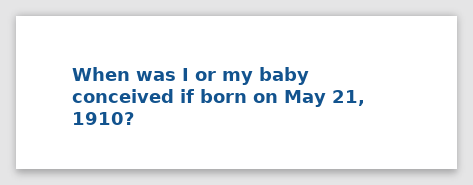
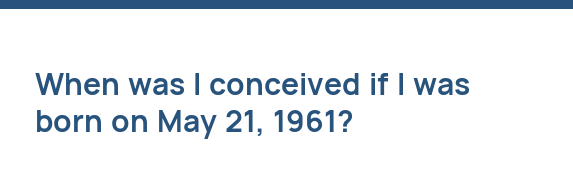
- When was I or my baby conceived if born on May 21, 1910?
+ When was I conceived if I was born on May 21, 1961?

